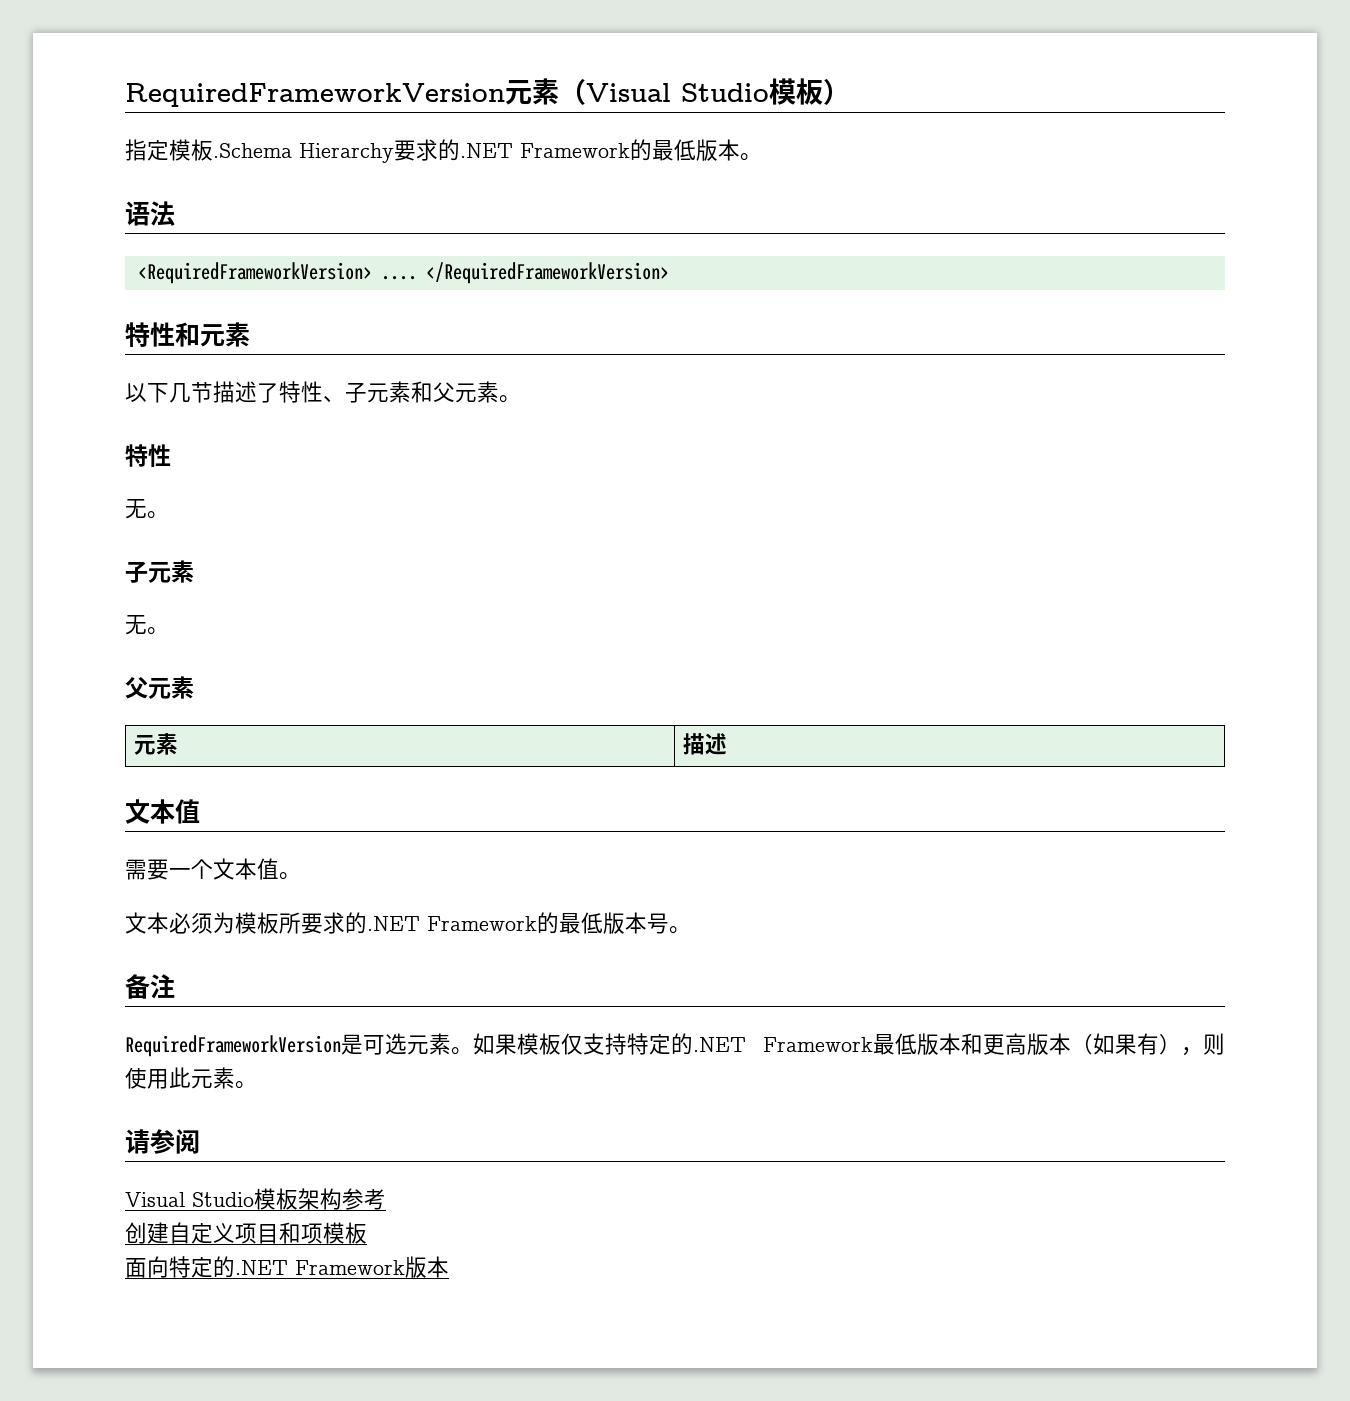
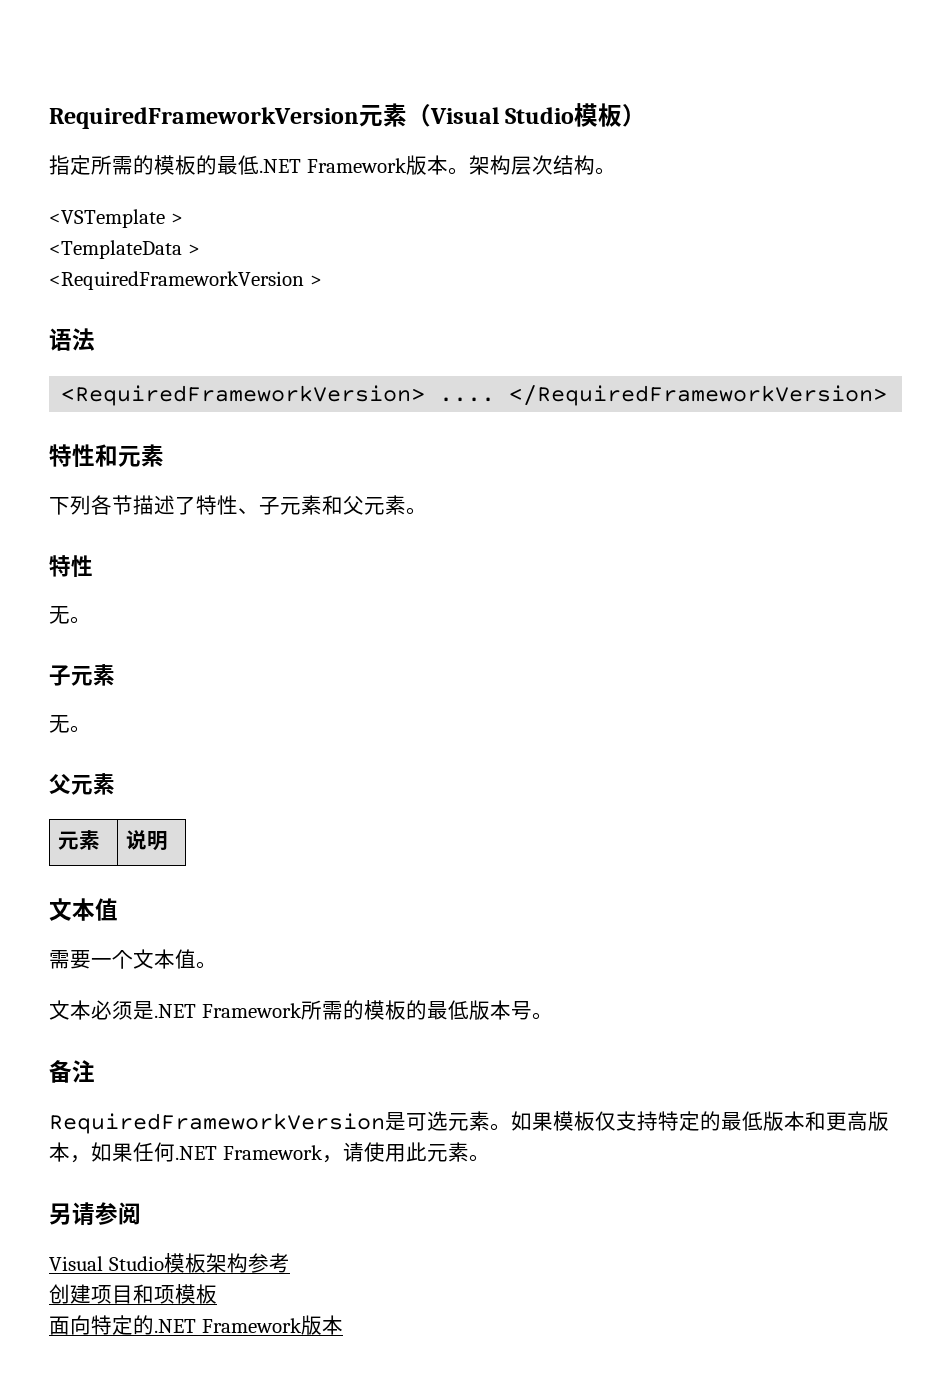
- 指定模板.Schema Hierarchy要求的.NET Framework的最低版本。
+ 指定所需的模板的最低.NET Framework版本。架构层次结构。
+ <VSTemplate >
+ <TemplateData >
+ <RequiredFrameworkVersion >
- 以下几节描述了特性、子元素和父元素。
+ 下列各节描述了特性、子元素和父元素。
- 元素 | 描述
+ 元素 | 说明
- 文本必须为模板所要求的.NET Framework的最低版本号。
+ 文本必须是.NET Framework所需的模板的最低版本号。
- 如果模板仅支持特定的.NET Framework最低版本和更高版本（如果有），则使用此元素。
+ 如果模板仅支持特定的最低版本和更高版本，如果任何.NET Framework，请使用此元素。
- 请参阅
+ 另请参阅
- 创建自定义项目和项模板
+ 创建项目和项模板

